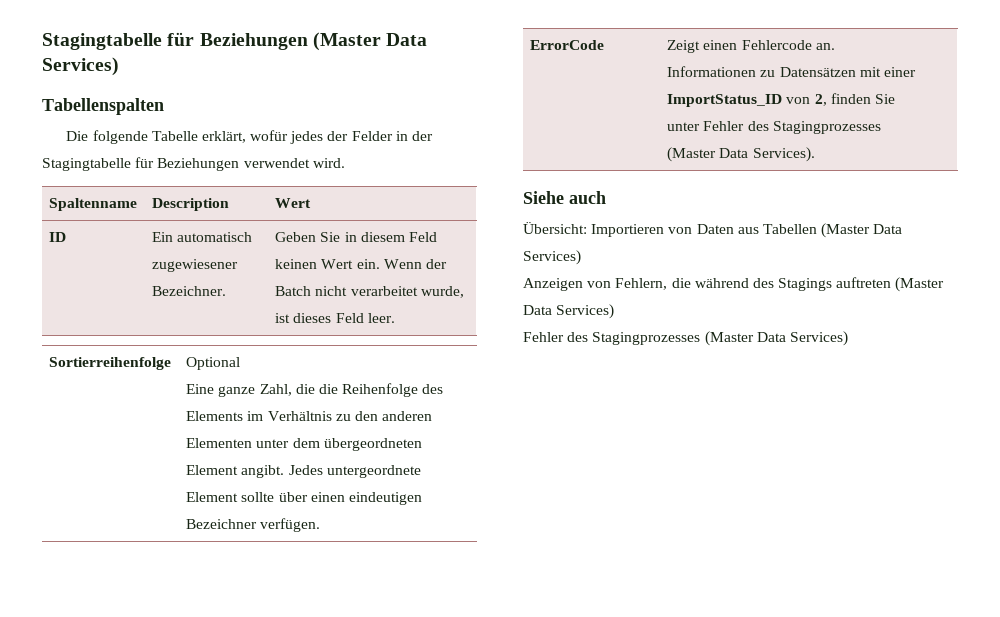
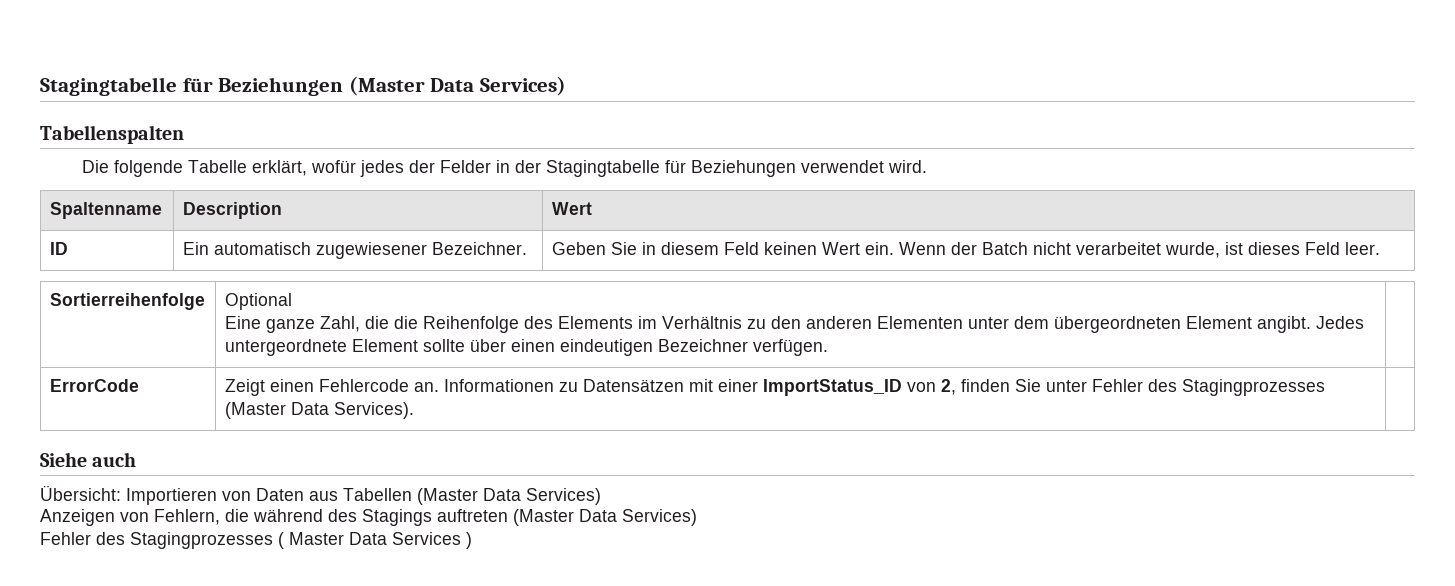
- Fehler des Stagingprozesses (Master Data Services)
+ Fehler des Stagingprozesses ( Master Data Services )

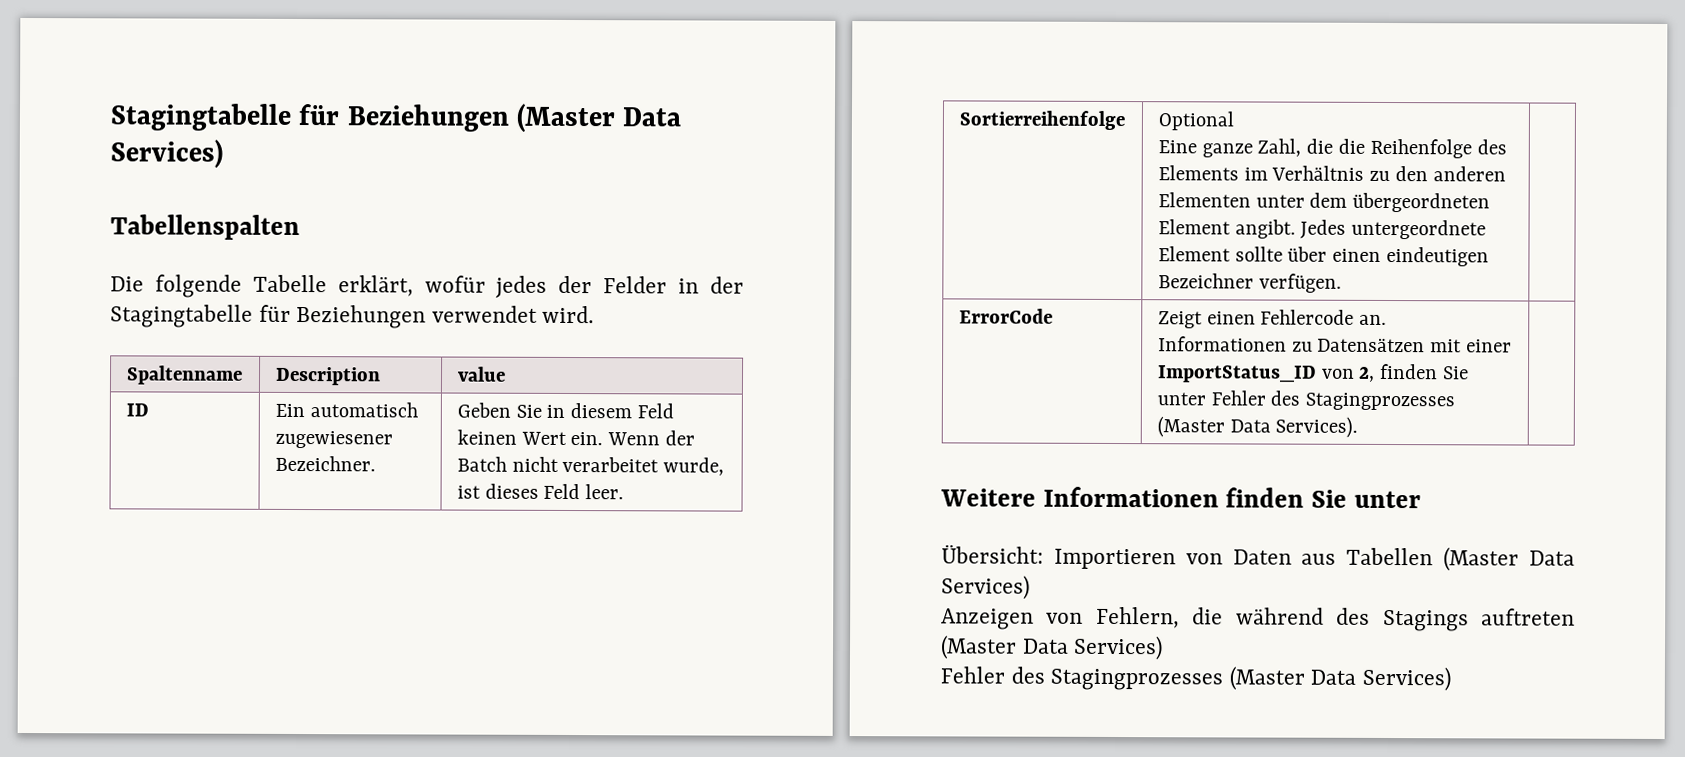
- Spaltenname | Description | Wert
+ Spaltenname | Description | value
- Siehe auch
+ Weitere Informationen finden Sie unter
- Fehler des Stagingprozesses ( Master Data Services )
+ Fehler des Stagingprozesses (Master Data Services)

